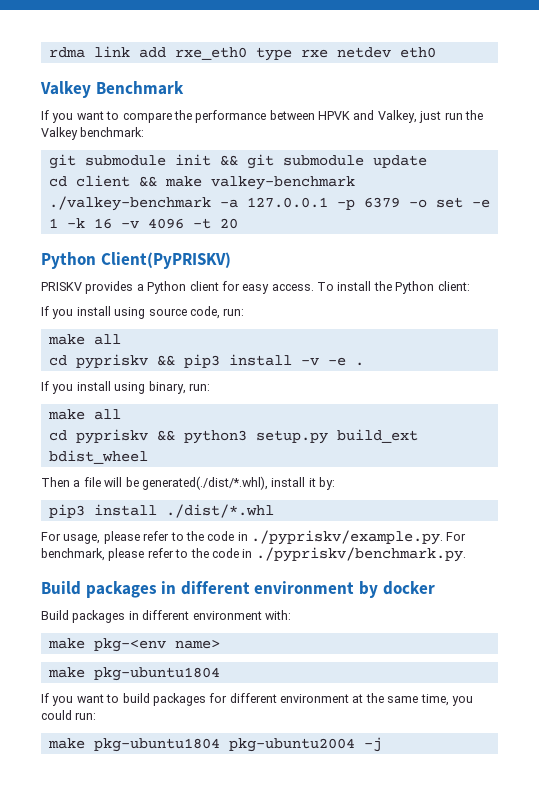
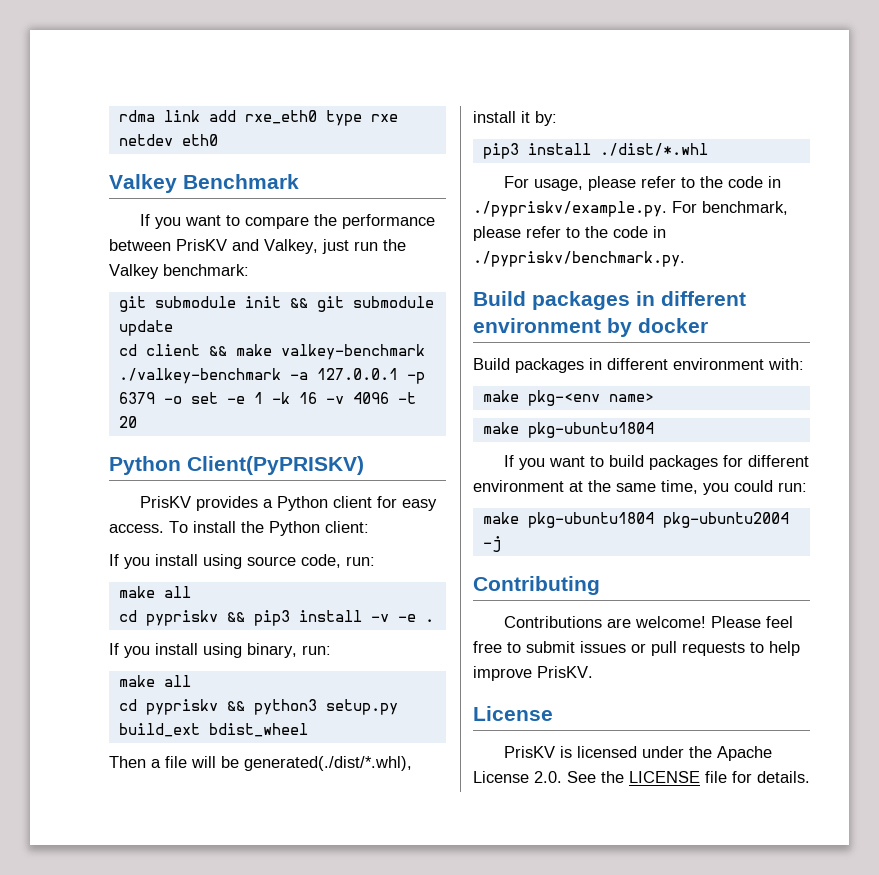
- If you want to compare the performance between HPVK and Valkey, just run the Valkey benchmark:
+ If you want to compare the performance between PrisKV and Valkey, just run the Valkey benchmark:
- PRISKV provides a Python client for easy access.
+ PrisKV provides a Python client for easy access.
+ Contributing
+ Contributions are welcome! Please feel free to submit issues or pull requests to help improve PrisKV.
+ License
+ PrisKV is licensed under the Apache License 2.0. See the LICENSE file for details.

